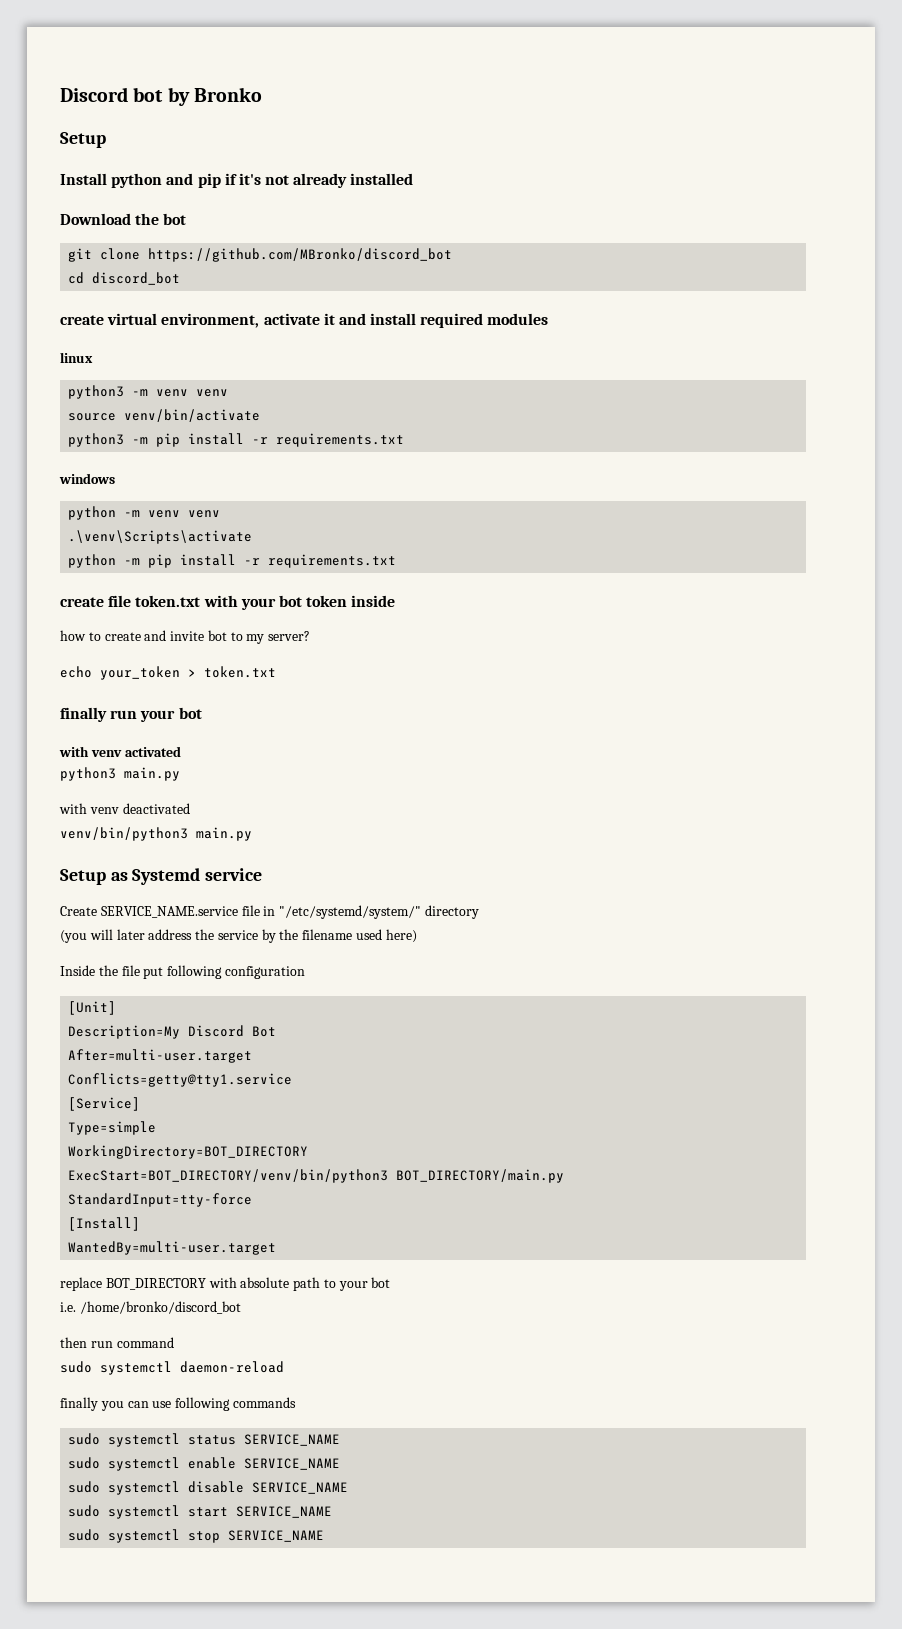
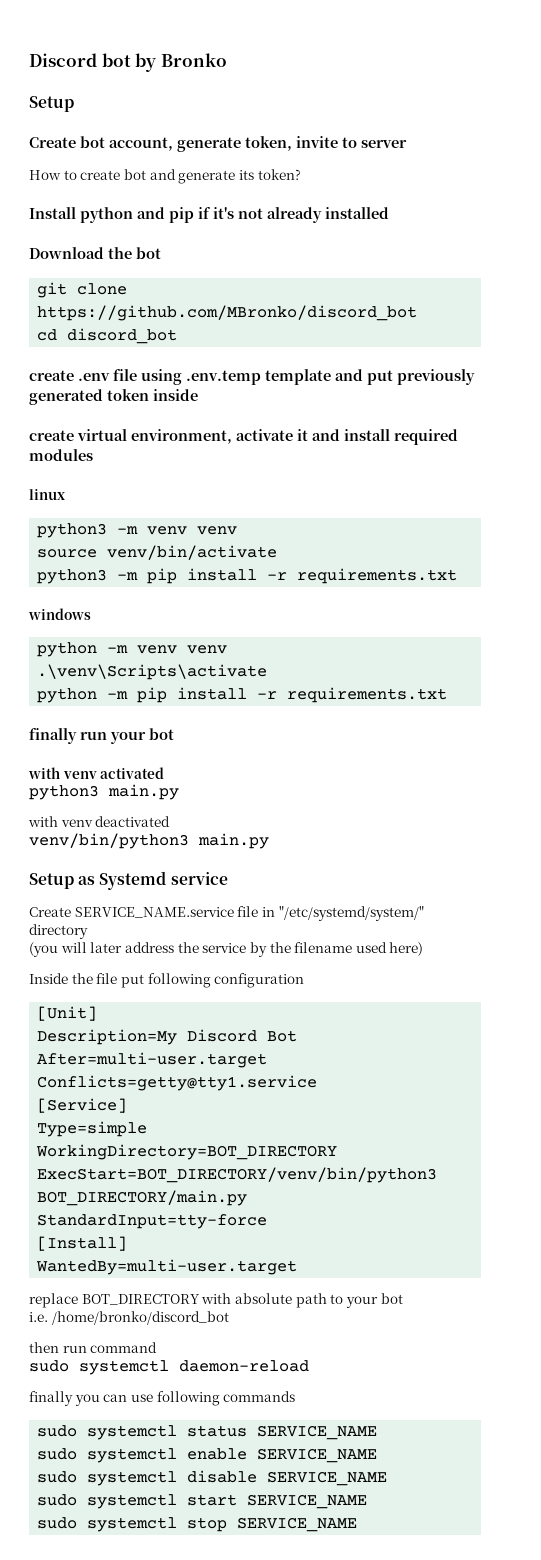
+ Create bot account, generate token, invite to server
+ How to create bot and generate its token?
+ create .env file using .env.temp template and put previously generated token inside
- create file token.txt with your bot token inside
- how to create and invite bot to my server?
- echo your_token > token.txt

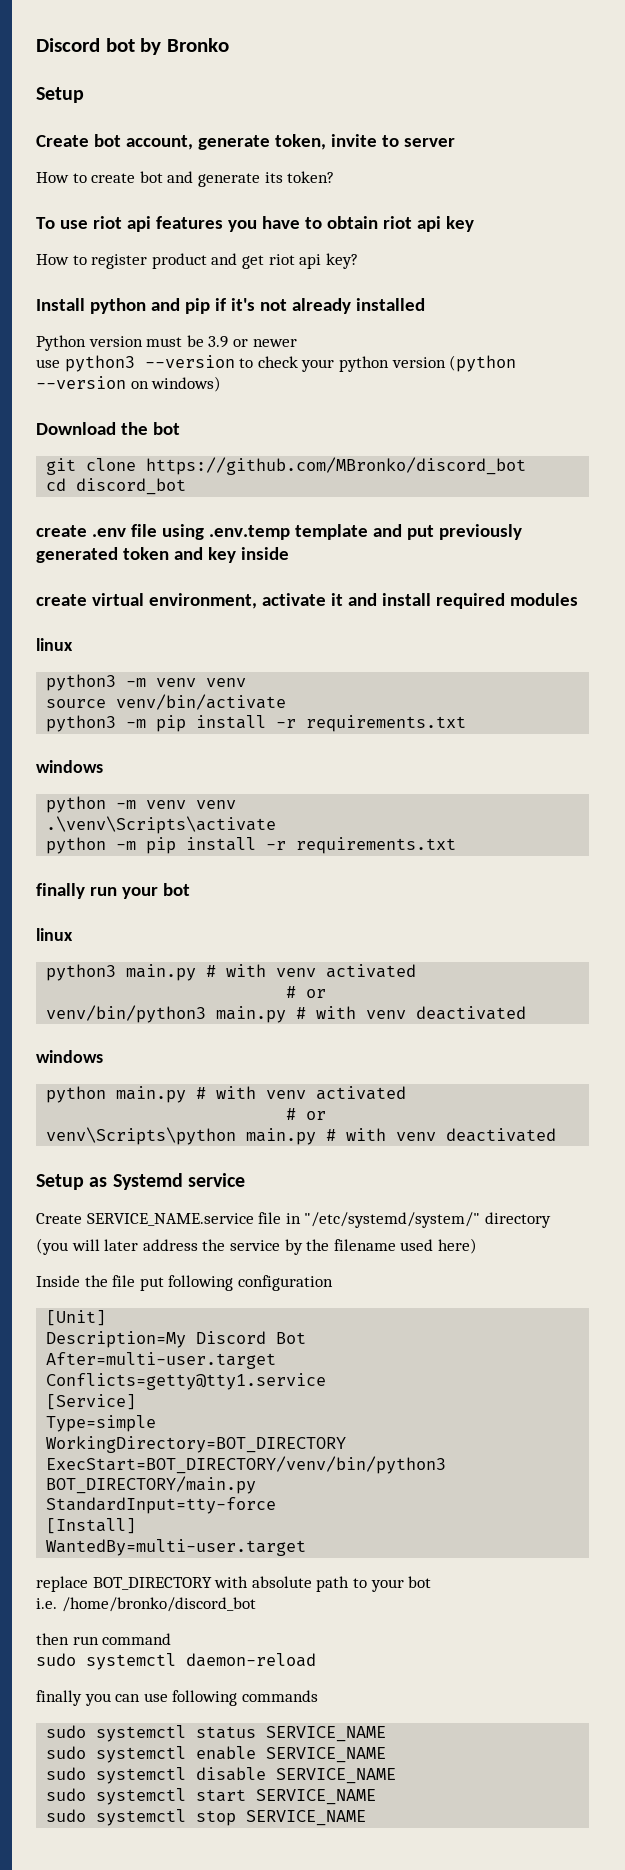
+ To use riot api features you have to obtain riot api key
+ How to register product and get riot api key?
+ Python version must be 3.9 or newer
+ use python3 --version to check your python version (python --version on windows)
- create .env file using .env.temp template and put previously generated token inside
+ create .env file using .env.temp template and put previously generated token and key inside
  finally run your bot
- with venv activated
- python3 main.py
- with venv deactivated
- venv/bin/python3 main.py
+ linux
+ python3 main.py # with venv activated
+ # or
+ venv/bin/python3 main.py # with venv deactivated
+ windows
+ python main.py # with venv activated
+ # or
+ venv\Scripts\python main.py # with venv deactivated

